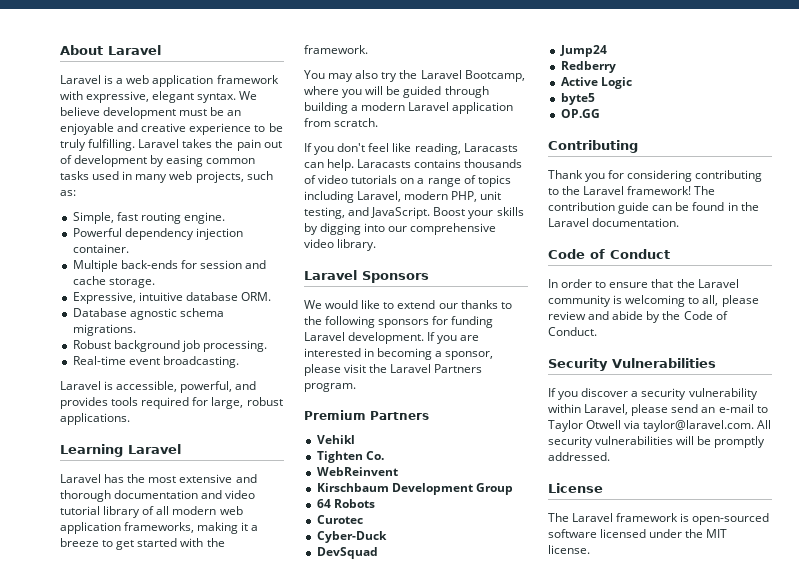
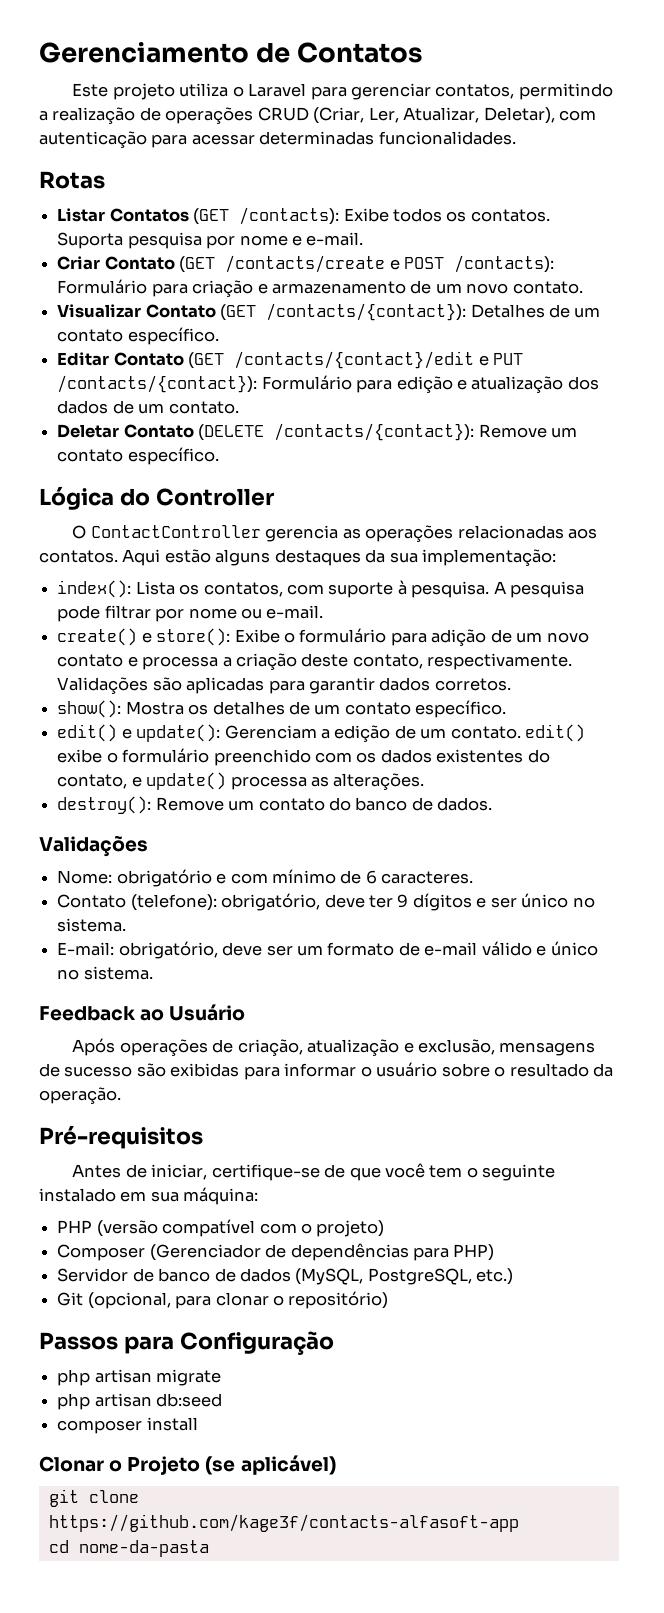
- About Laravel
- Laravel is a web application framework with expressive, elegant syntax. We believe development must be an enjoyable and creative experience to be truly fulfilling. Laravel takes the pain out of development by easing common tasks used in many web projects, such as:
- Simple, fast routing engine.
- Powerful dependency injection container.
- Multiple back-ends for session and cache storage.
- Expressive, intuitive database ORM.
- Database agnostic schema migrations.
- Robust background job processing.
- Real-time event broadcasting.
- Laravel is accessible, powerful, and provides tools required for large, robust applications.
- Learning Laravel
- Laravel has the most extensive and thorough documentation and video tutorial library of all modern web application frameworks, making it a breeze to get started with the framework.
- You may also try the Laravel Bootcamp, where you will be guided through building a modern Laravel application from scratch.
- If you don't feel like reading, Laracasts can help. Laracasts contains thousands of video tutorials on a range of topics including Laravel, modern PHP, unit testing, and JavaScript. Boost your skills by digging into our comprehensive video library.
- Laravel Sponsors
- We would like to extend our thanks to the following sponsors for funding Laravel development. If you are interested in becoming a sponsor, please visit the Laravel Partners program.
- Premium Partners
- Vehikl
- Tighten Co.
- WebReinvent
- Kirschbaum Development Group
- 64 Robots
- Curotec
- Cyber-Duck
- DevSquad
- Jump24
- Redberry
- Active Logic
- byte5
- OP.GG
- Contributing
- Thank you for considering contributing to the Laravel framework! The contribution guide can be found in the Laravel documentation.
- Code of Conduct
- In order to ensure that the Laravel community is welcoming to all, please review and abide by the Code of Conduct.
- Security Vulnerabilities
- If you discover a security vulnerability within Laravel, please send an e-mail to Taylor Otwell via taylor@laravel.com. All security vulnerabilities will be promptly addressed.
- License
- The Laravel framework is open-sourced software licensed under the MIT license.
+ Gerenciamento de Contatos
+ Este projeto utiliza o Laravel para gerenciar contatos, permitindo a realização de operações CRUD (Criar, Ler, Atualizar, Deletar), com autenticação para acessar determinadas funcionalidades.
+ Rotas
+ Listar Contatos (GET /contacts): Exibe todos os contatos. Suporta pesquisa por nome e e-mail.
+ Criar Contato (GET /contacts/create e POST /contacts): Formulário para criação e armazenamento de um novo contato.
+ Visualizar Contato (GET /contacts/{contact}): Detalhes de um contato específico.
+ Editar Contato (GET /contacts/{contact}/edit e PUT /contacts/{contact}): Formulário para edição e atualização dos dados de um contato.
+ Deletar Contato (DELETE /contacts/{contact}): Remove um contato específico.
+ Lógica do Controller
+ O ContactController gerencia as operações relacionadas aos contatos. Aqui estão alguns destaques da sua implementação:
+ index(): Lista os contatos, com suporte à pesquisa. A pesquisa pode filtrar por nome ou e-mail.
+ create() e store(): Exibe o formulário para adição de um novo contato e processa a criação deste contato, respectivamente. Validações são aplicadas para garantir dados corretos.
+ show(): Mostra os detalhes de um contato específico.
+ edit() e update(): Gerenciam a edição de um contato. edit() exibe o formulário preenchido com os dados existentes do contato, e update() processa as alterações.
+ destroy(): Remove um contato do banco de dados.
+ Validações
+ Nome: obrigatório e com mínimo de 6 caracteres.
+ Contato (telefone): obrigatório, deve ter 9 dígitos e ser único no sistema.
+ E-mail: obrigatório, deve ser um formato de e-mail válido e único no sistema.
+ Feedback ao Usuário
+ Após operações de criação, atualização e exclusão, mensagens de sucesso são exibidas para informar o usuário sobre o resultado da operação.
+ Pré-requisitos
+ Antes de iniciar, certifique-se de que você tem o seguinte instalado em sua máquina:
+ PHP (versão compatível com o projeto)
+ Composer (Gerenciador de dependências para PHP)
+ Servidor de banco de dados (MySQL, PostgreSQL, etc.)
+ Git (opcional, para clonar o repositório)
+ Passos para Configuração
+ php artisan migrate
+ php artisan db:seed
+ composer install
+ Clonar o Projeto (se aplicável)
+ git clone https://github.com/kage3f/contacts-alfasoft-app
+ cd nome-da-pasta

